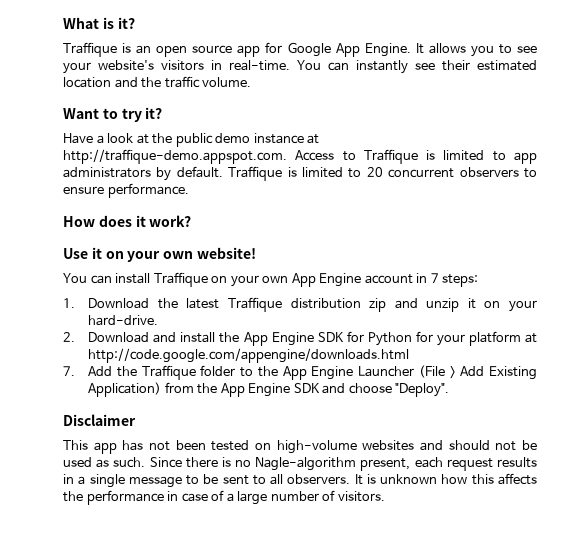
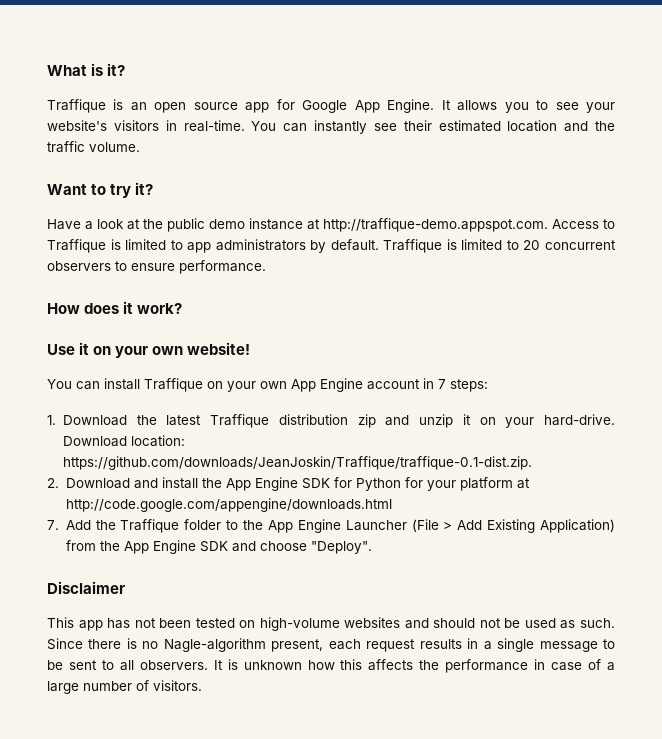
+ Download location: https://github.com/downloads/JeanJoskin/Traffique/traffique-0.1-dist.zip.

